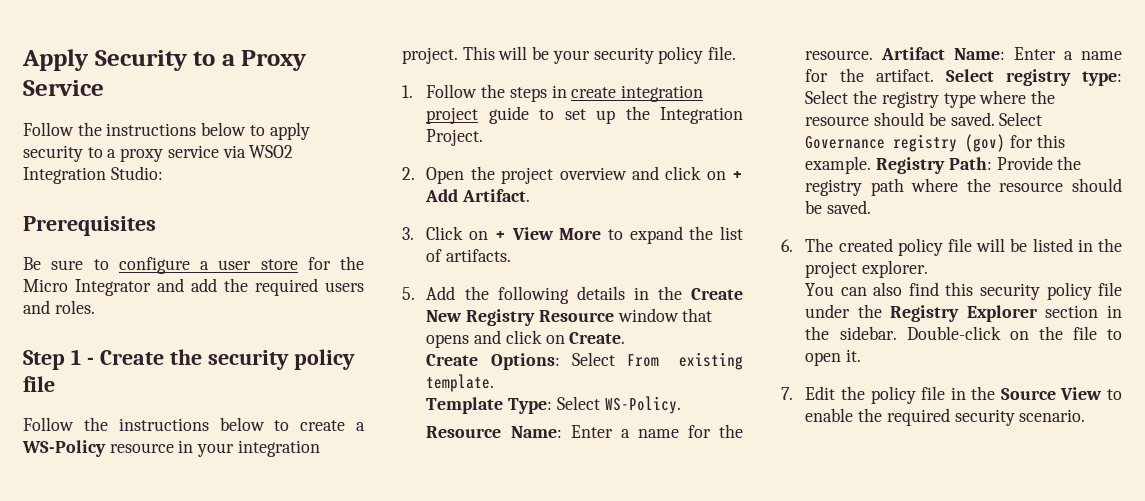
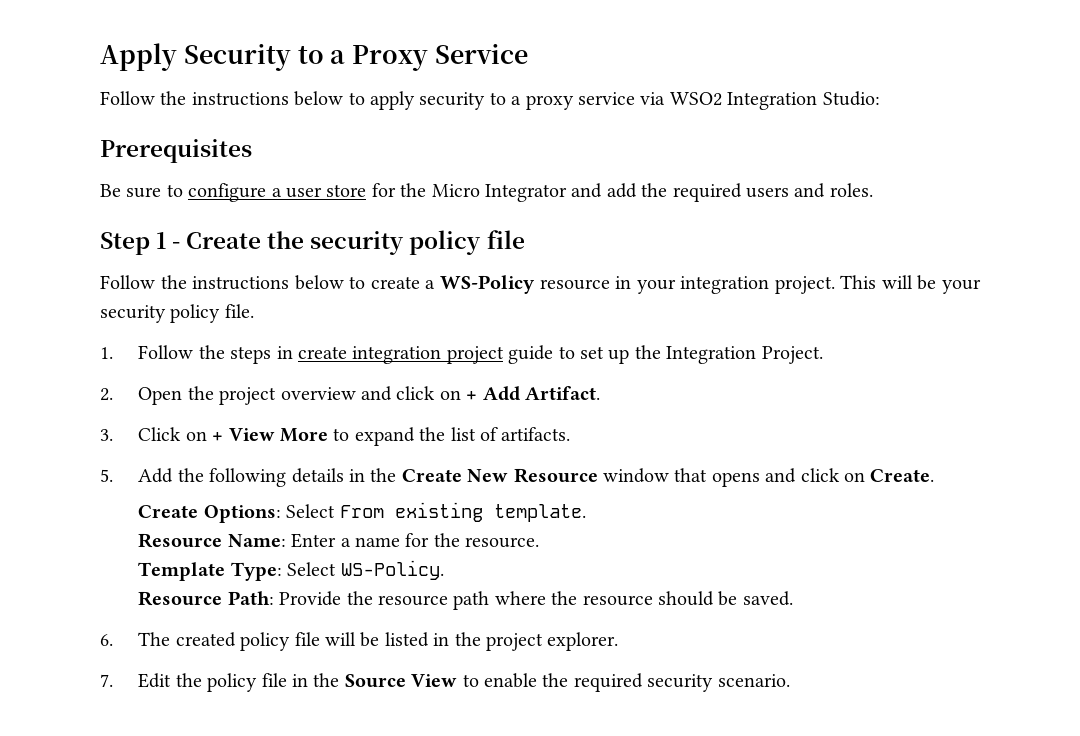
- 5. Add the following details in the Create New Registry Resource window that opens and click on Create.
+ 5. Add the following details in the Create New Resource window that opens and click on Create.
- Template Type: Select WS-Policy.
- Resource Name: Enter a name for the resource. Artifact Name: Enter a name for the artifact. Select registry type: Select the registry type where the resource should be saved. Select Governance registry (gov) for this example. Registry Path: Provide the registry path where the resource should be saved.
+ Resource Name: Enter a name for the resource.
+ Template Type: Select WS-Policy.
+ Resource Path: Provide the resource path where the resource should be saved.
- You can also find this security policy file under the Registry Explorer section in the sidebar. Double-click on the file to open it.

